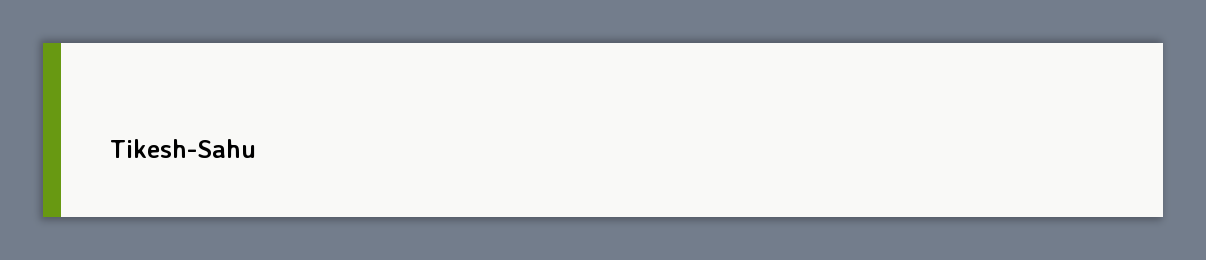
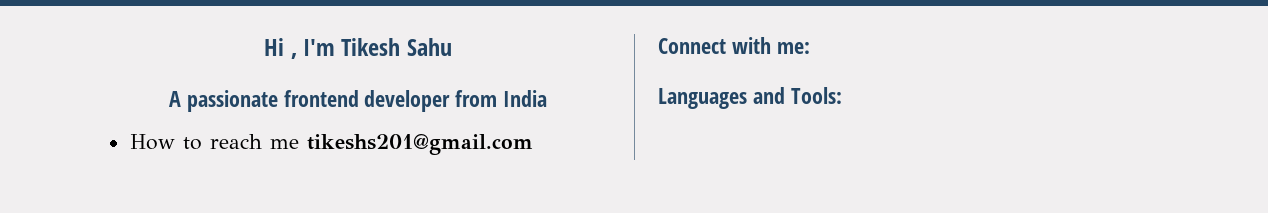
- Tikesh-Sahu
+ Hi , I'm Tikesh Sahu
+ A passionate frontend developer from India
+ How to reach me tikeshs201@gmail.com
+ Connect with me:
+ Languages and Tools:

